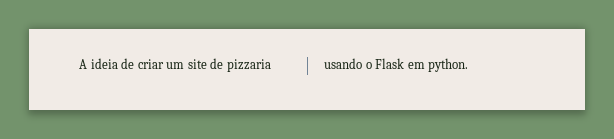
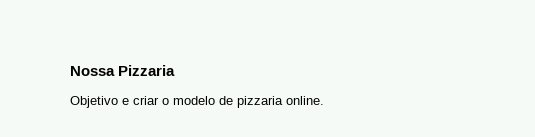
- A ideia de criar um site de pizzaria usando o Flask em python.
+ Nossa Pizzaria
+ Objetivo e criar o modelo de pizzaria online.

